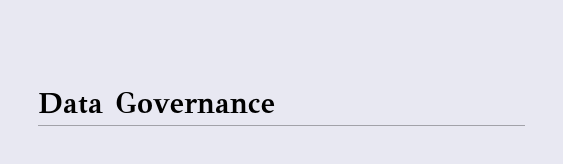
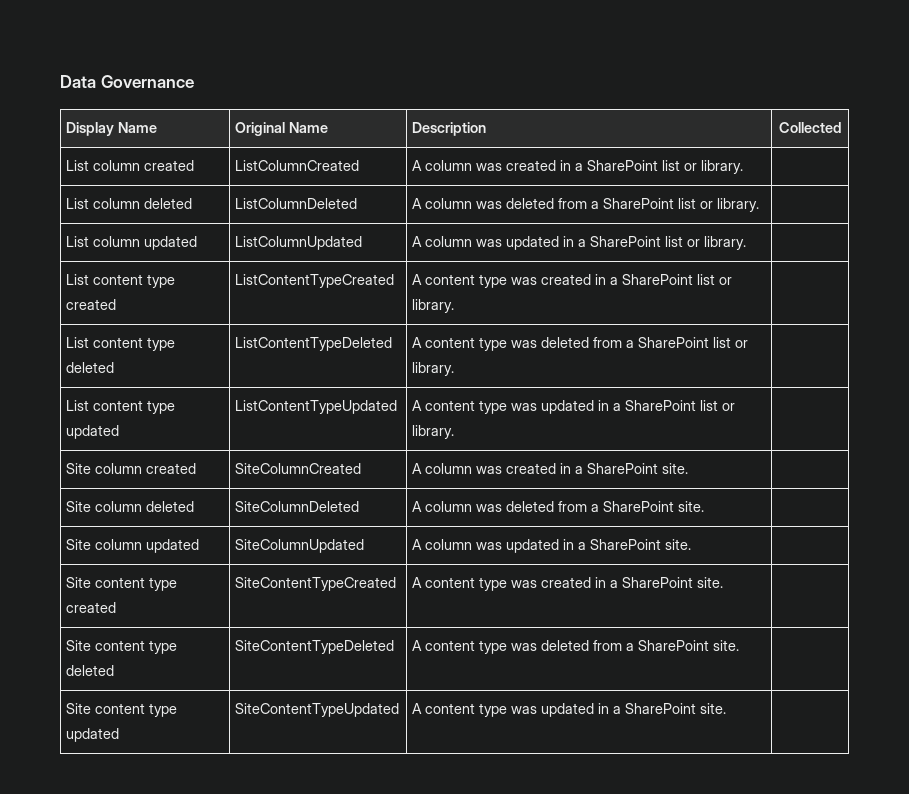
+ Display Name | Original Name | Description | Collected
+ List column created | ListColumnCreated | A column was created in a SharePoint list or library. |
+ List column deleted | ListColumnDeleted | A column was deleted from a SharePoint list or library. |
+ List column updated | ListColumnUpdated | A column was updated in a SharePoint list or library. |
+ List content type created | ListContentTypeCreated | A content type was created in a SharePoint list or library. |
+ List content type deleted | ListContentTypeDeleted | A content type was deleted from a SharePoint list or library. |
+ List content type updated | ListContentTypeUpdated | A content type was updated in a SharePoint list or library. |
+ Site column created | SiteColumnCreated | A column was created in a SharePoint site. |
+ Site column deleted | SiteColumnDeleted | A column was deleted from a SharePoint site. |
+ Site column updated | SiteColumnUpdated | A column was updated in a SharePoint site. |
+ Site content type created | SiteContentTypeCreated | A content type was created in a SharePoint site. |
+ Site content type deleted | SiteContentTypeDeleted | A content type was deleted from a SharePoint site. |
+ Site content type updated | SiteContentTypeUpdated | A content type was updated in a SharePoint site. |

